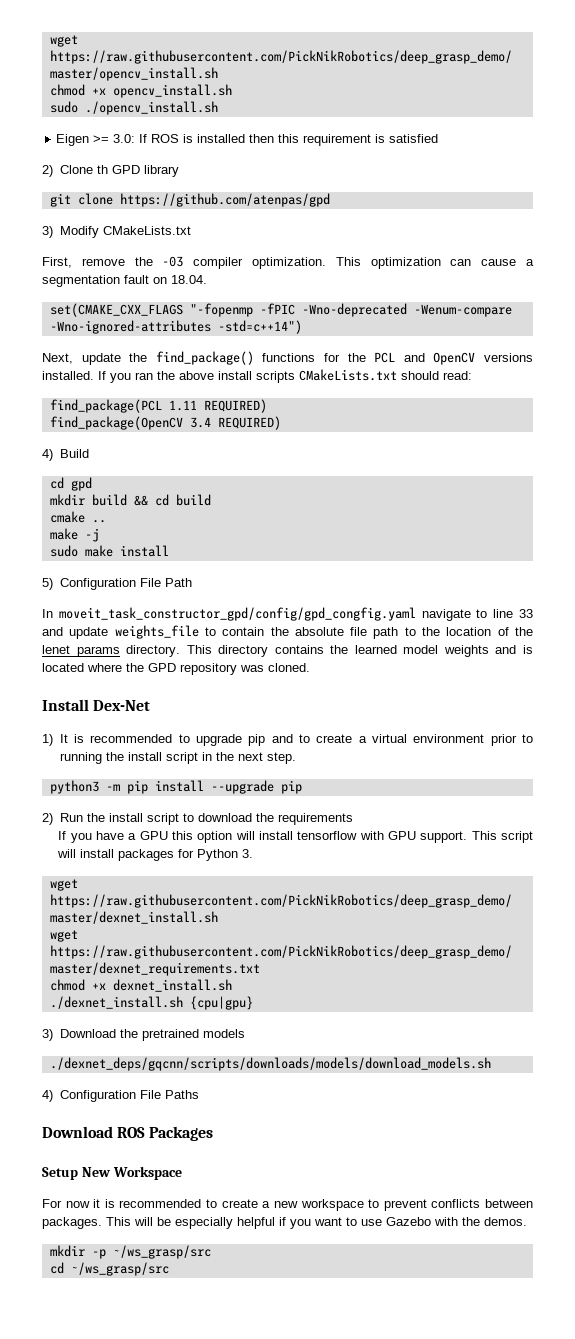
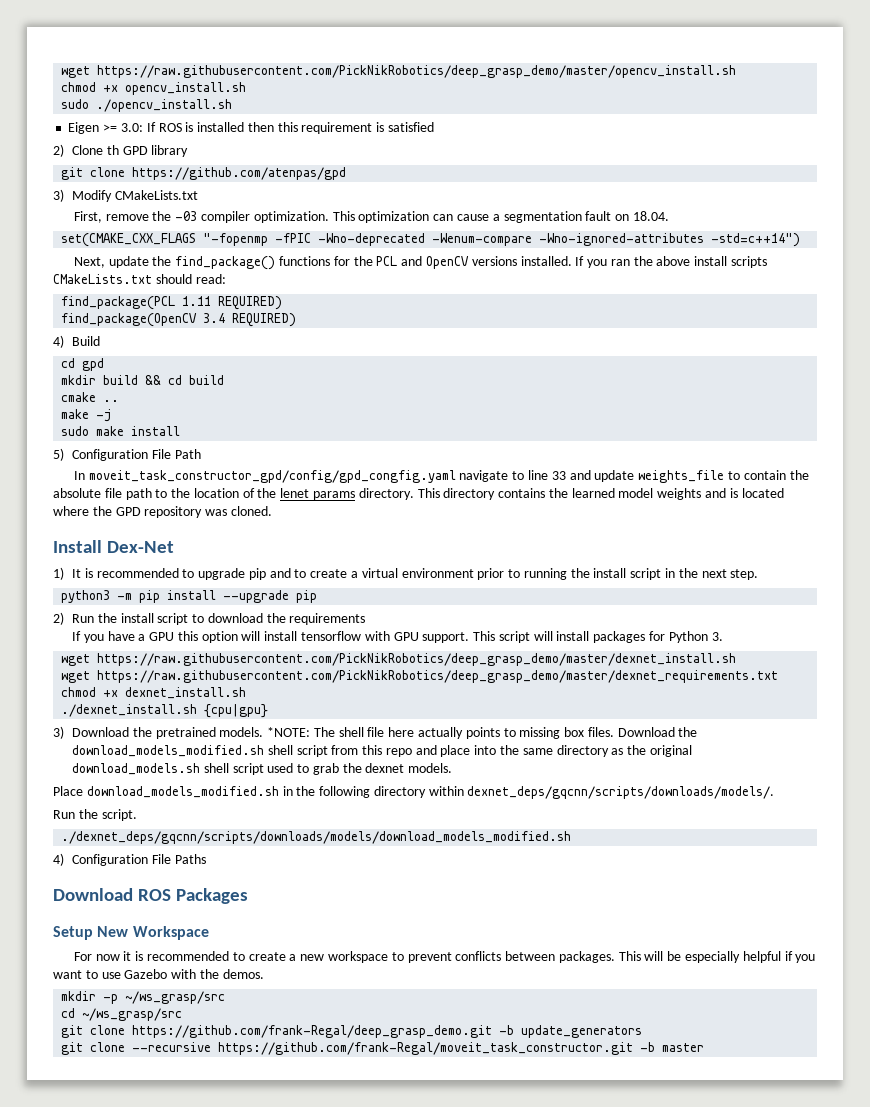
- 3) Download the pretrained models
- ./dexnet_deps/gqcnn/scripts/downloads/models/download_models.sh
+ 3) Download the pretrained models. *NOTE: The shell file here actually points to missing box files. Download the download_models_modified.sh shell script from this repo and place into the same directory as the original download_models.sh shell script used to grab the dexnet models.
+ Place download_models_modified.sh in the following directory within dexnet_deps/gqcnn/scripts/downloads/models/.
+ Run the script.
+ ./dexnet_deps/gqcnn/scripts/downloads/models/download_models_modified.sh
+ git clone https://github.com/frank-Regal/deep_grasp_demo.git -b update_generators
+ git clone --recursive https://github.com/frank-Regal/moveit_task_constructor.git -b master

